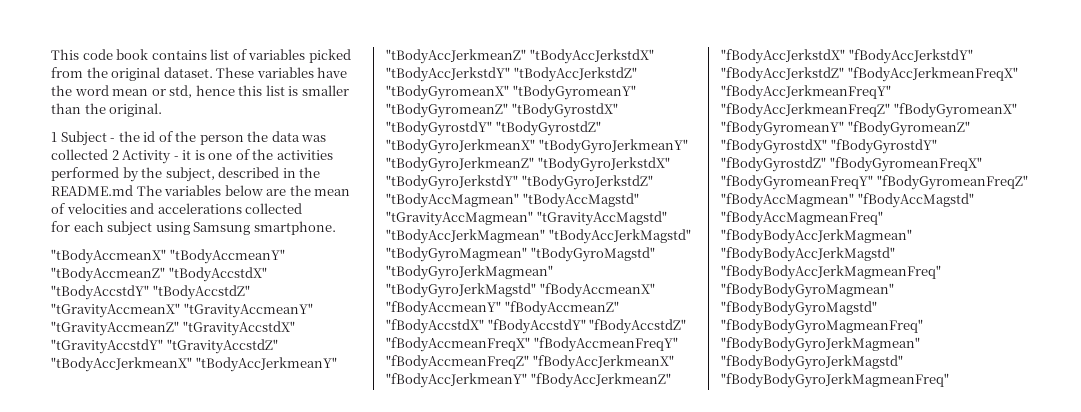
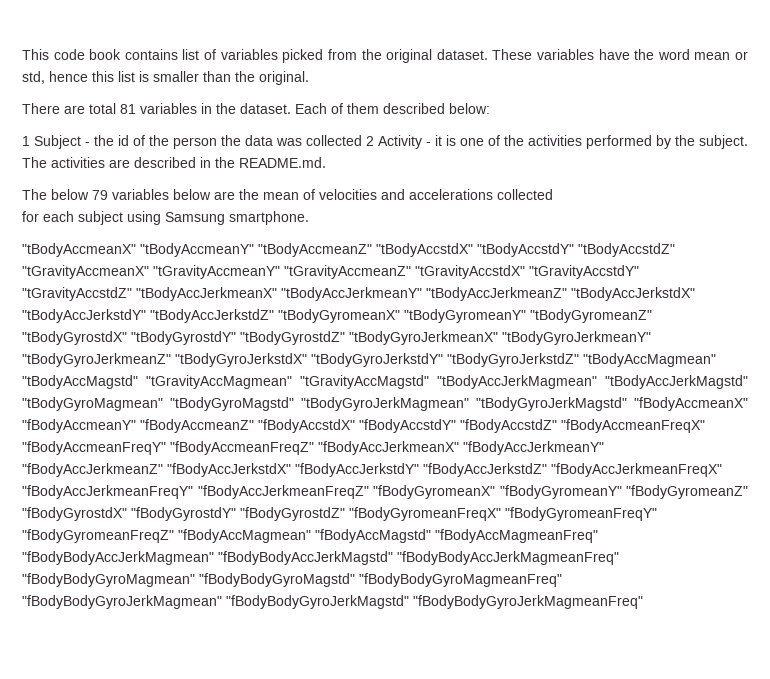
+ There are total 81 variables in the dataset. Each of them described below:
- 1 Subject - the id of the person the data was collected 2 Activity - it is one of the activities performed by the subject, described in the README.md The variables below are the mean of velocities and accelerations collected
+ 1 Subject - the id of the person the data was collected 2 Activity - it is one of the activities performed by the subject. The activities are described in the README.md.
+ The below 79 variables below are the mean of velocities and accelerations collected

